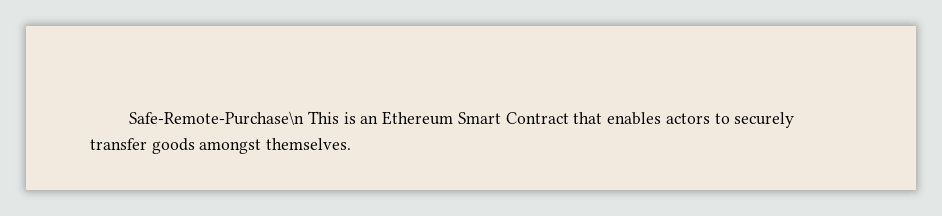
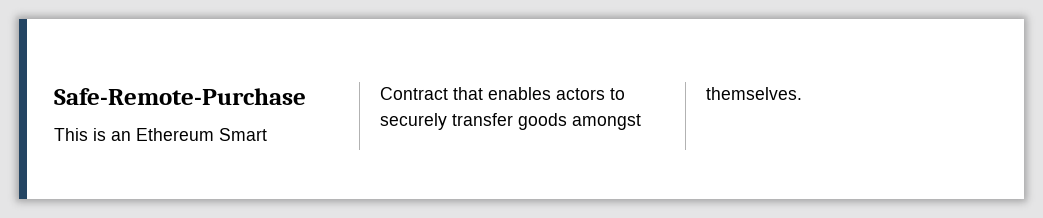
- Safe-Remote-Purchase\n This is an Ethereum Smart Contract that enables actors to securely transfer goods amongst themselves.
+ Safe-Remote-Purchase
+ This is an Ethereum Smart Contract that enables actors to securely transfer goods amongst themselves.

